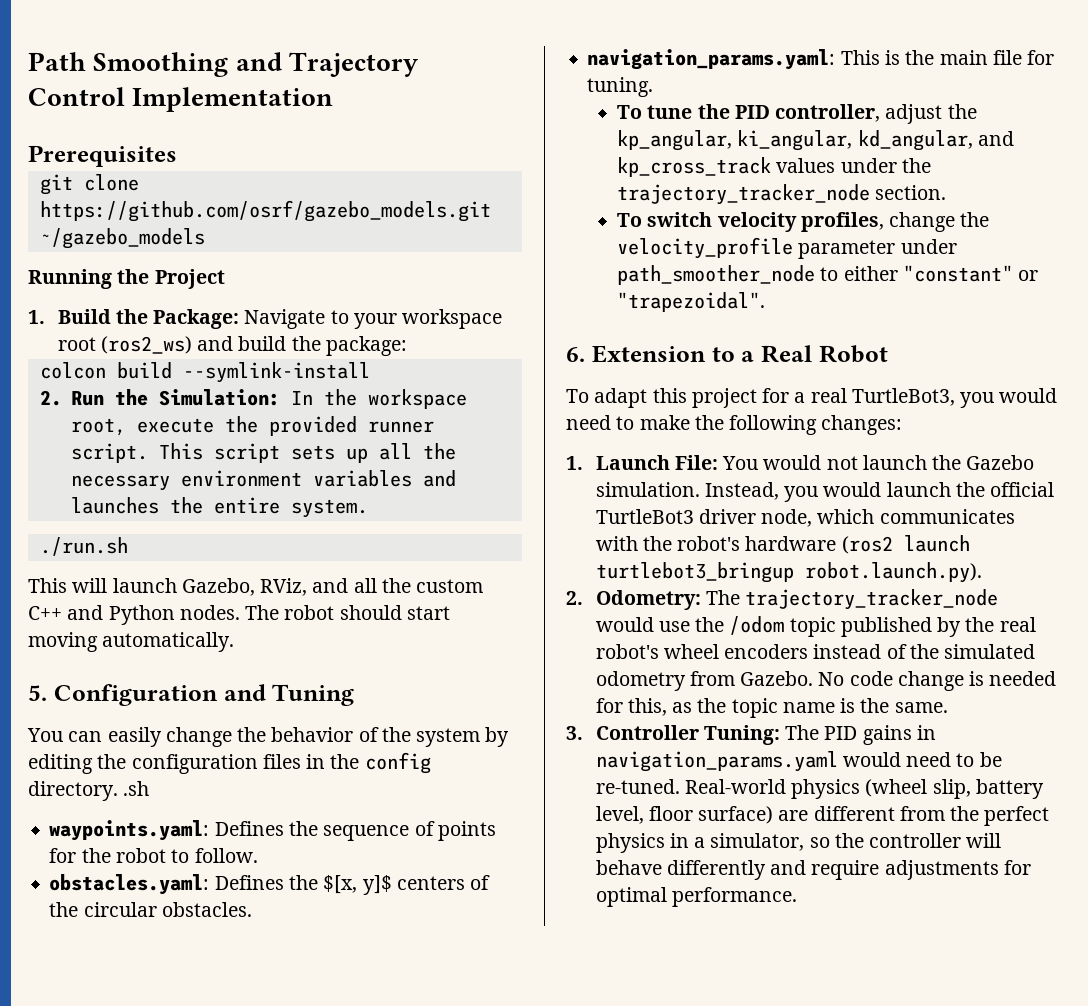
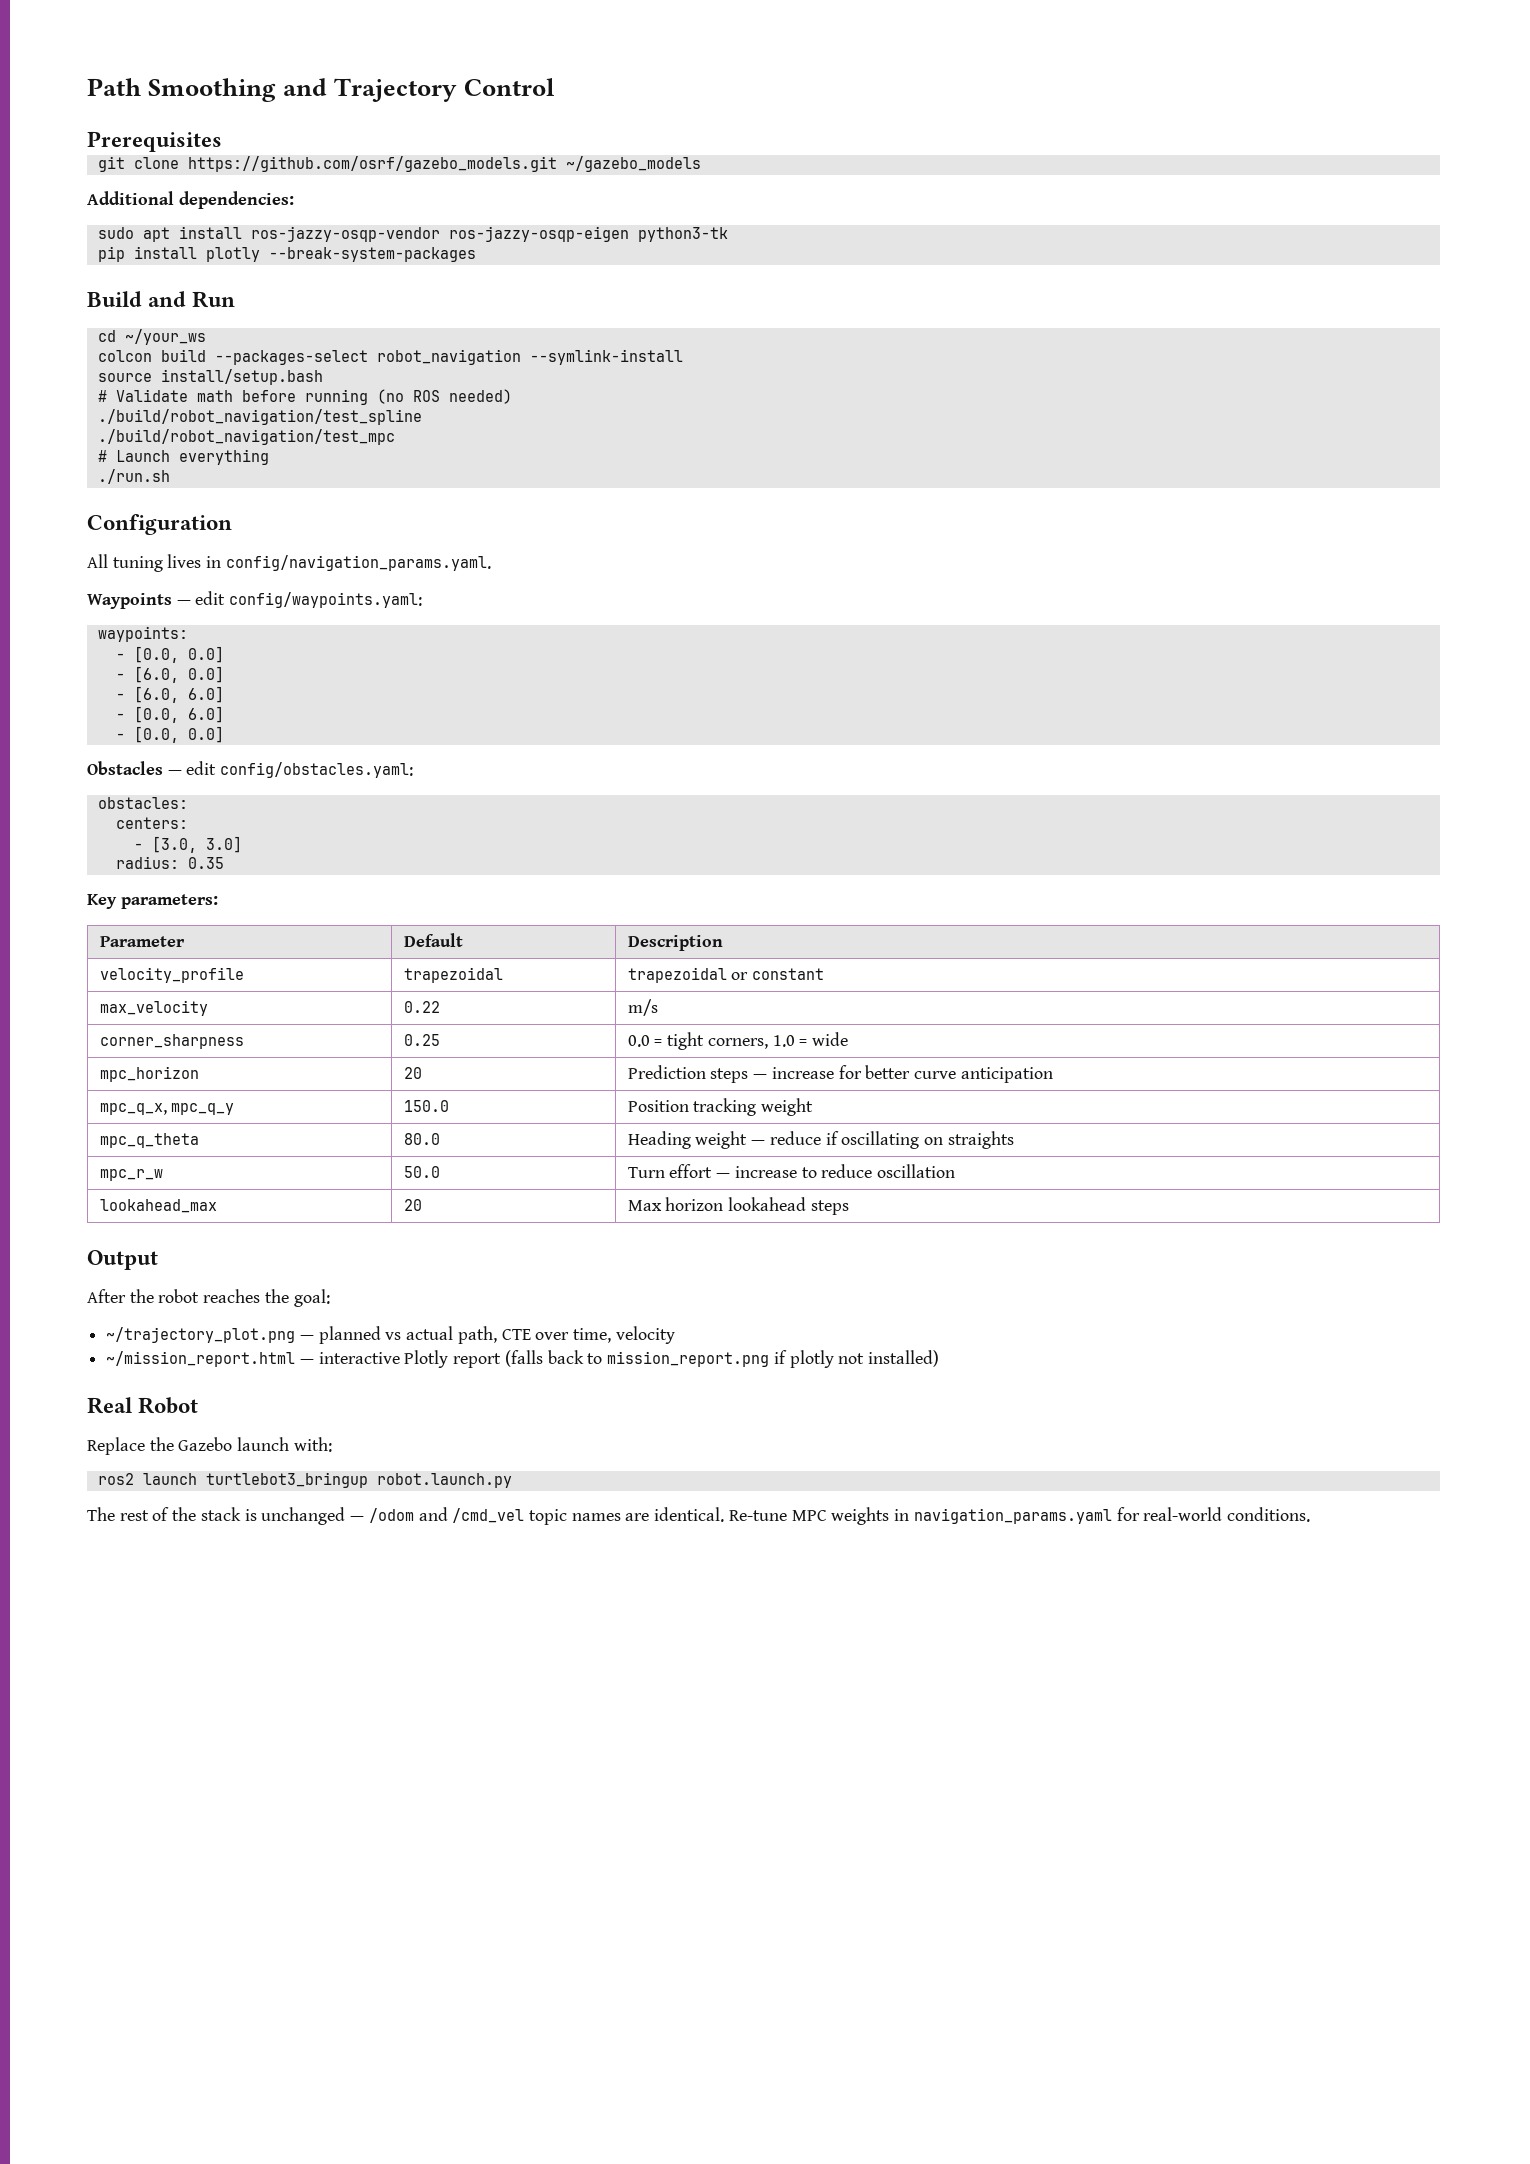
- Path Smoothing and Trajectory Control Implementation
+ Path Smoothing and Trajectory Control
- Running the Project
- 1. Build the Package: Navigate to your workspace root (ros2_ws) and build the package:
+ Additional dependencies:
+ sudo apt install ros-jazzy-osqp-vendor ros-jazzy-osqp-eigen python3-tk
+ pip install plotly --break-system-packages
+ Build and Run
+ cd ~/your_ws
- colcon build --symlink-install
+ colcon build --packages-select robot_navigation --symlink-install
- 2. Run the Simulation: In the workspace root, execute the provided runner script. This script sets up all the necessary environment variables and launches the entire system.
+ source install/setup.bash
+ # Validate math before running (no ROS needed)
+ ./build/robot_navigation/test_spline
+ ./build/robot_navigation/test_mpc
+ # Launch everything
  ./run.sh
- This will launch Gazebo, RViz, and all the custom C++ and Python nodes. The robot should start moving automatically.
- 5. Configuration and Tuning
- You can easily change the behavior of the system by editing the configuration files in the config directory. .sh
- waypoints.yaml: Defines the sequence of points for the robot to follow.
- obstacles.yaml: Defines the $[x, y]$ centers of the circular obstacles.
- navigation_params.yaml: This is the main file for tuning.
- To tune the PID controller, adjust the kp_angular, ki_angular, kd_angular, and kp_cross_track values under the trajectory_tracker_node section.
- To switch velocity profiles, change the velocity_profile parameter under path_smoother_node to either "constant" or "trapezoidal".
- 6. Extension to a Real Robot
- To adapt this project for a real TurtleBot3, you would need to make the following changes:
- 1. Launch File: You would not launch the Gazebo simulation. Instead, you would launch the official TurtleBot3 driver node, which communicates with the robot's hardware (ros2 launch turtlebot3_bringup robot.launch.py).
- 2. Odometry: The trajectory_tracker_node would use the /odom topic published by the real robot's wheel encoders instead of the simulated odometry from Gazebo. No code change is needed for this, as the topic name is the same.
- 3. Controller Tuning: The PID gains in navigation_params.yaml would need to be re-tuned. Real-world physics (wheel slip, battery level, floor surface) are different from the perfect physics in a simulator, so the controller will behave differently and require adjustments for optimal performance.
+ Configuration
+ All tuning lives in config/navigation_params.yaml.
+ Waypoints — edit config/waypoints.yaml:
+ waypoints:
+ - [0.0, 0.0]
+ - [6.0, 0.0]
+ - [6.0, 6.0]
+ - [0.0, 6.0]
+ - [0.0, 0.0]
+ Obstacles — edit config/obstacles.yaml:
+ obstacles:
+ centers:
+ - [3.0, 3.0]
+ radius: 0.35
+ Key parameters:
+ Parameter | Default | Description
+ velocity_profile | trapezoidal | trapezoidal or constant
+ max_velocity | 0.22 | m/s
+ corner_sharpness | 0.25 | 0.0 = tight corners, 1.0 = wide
+ mpc_horizon | 20 | Prediction steps — increase for better curve anticipation
+ mpc_q_x, mpc_q_y | 150.0 | Position tracking weight
+ mpc_q_theta | 80.0 | Heading weight — reduce if oscillating on straights
+ mpc_r_w | 50.0 | Turn effort — increase to reduce oscillation
+ lookahead_max | 20 | Max horizon lookahead steps
+ Output
+ After the robot reaches the goal:
+ ~/trajectory_plot.png — planned vs actual path, CTE over time, velocity
+ ~/mission_report.html — interactive Plotly report (falls back to mission_report.png if plotly not installed)
+ Real Robot
+ Replace the Gazebo launch with:
+ ros2 launch turtlebot3_bringup robot.launch.py
+ The rest of the stack is unchanged — /odom and /cmd_vel topic names are identical. Re-tune MPC weights in navigation_params.yaml for real-world conditions.

